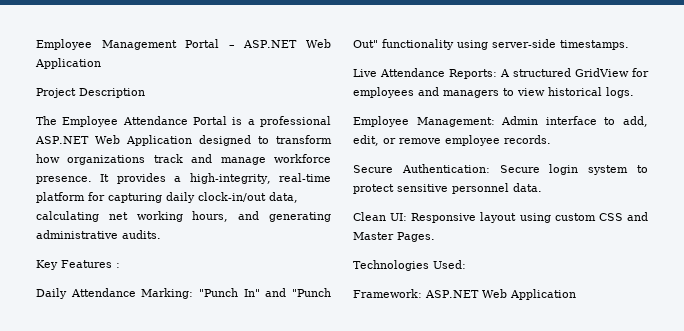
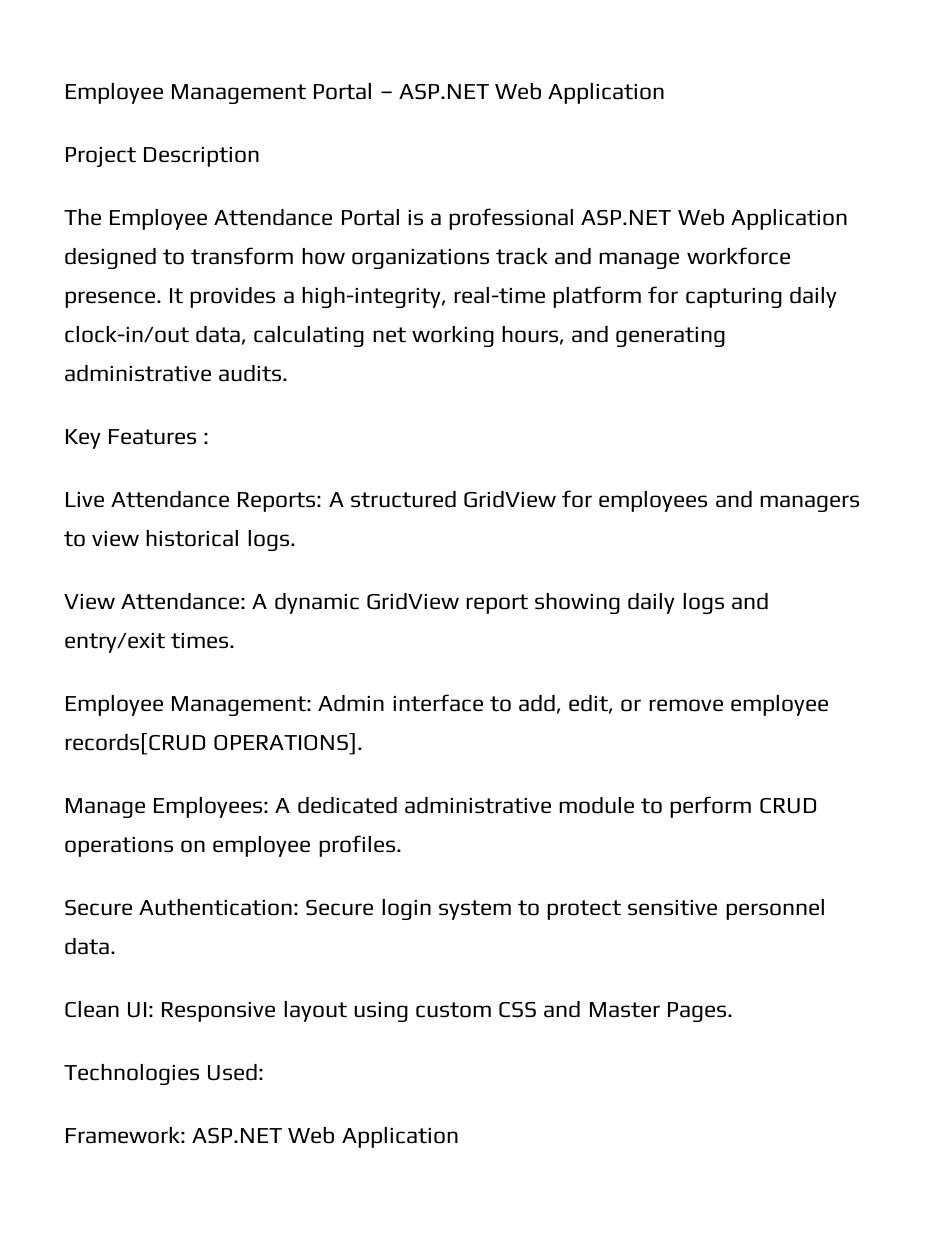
- Daily Attendance Marking: "Punch In" and "Punch Out" functionality using server-side timestamps.
+ View Attendance: A dynamic GridView report showing daily logs and entry/exit times.
- Employee Management: Admin interface to add, edit, or remove employee records.
+ Employee Management: Admin interface to add, edit, or remove employee records[CRUD OPERATIONS].
+ Manage Employees: A dedicated administrative module to perform CRUD operations on employee profiles.

